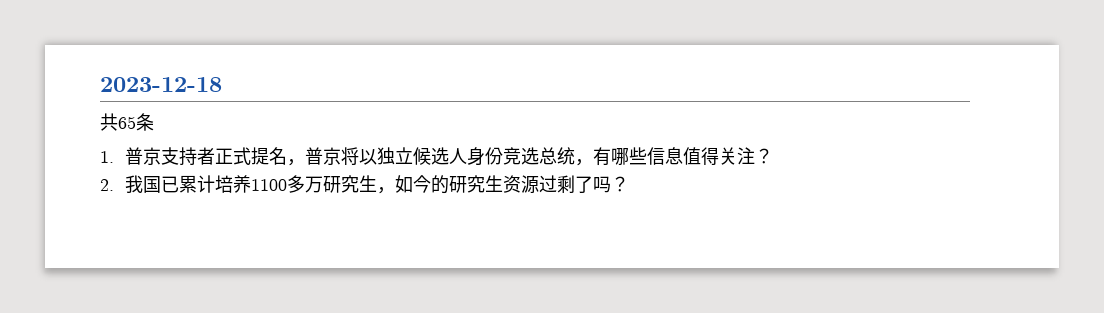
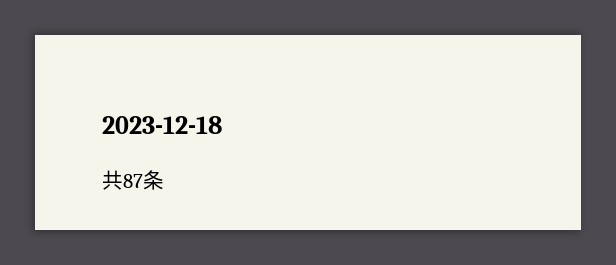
- 共65条
+ 共87条
- 1.普京支持者正式提名，普京将以独立候选人身份竞选总统，有哪些信息值得关注？
- 2.我国已累计培养1100多万研究生，如今的研究生资源过剩了吗？

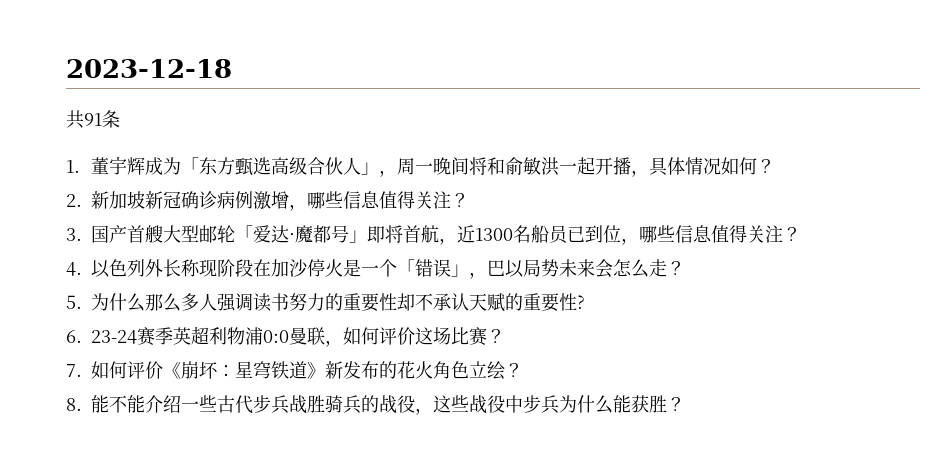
- 共87条
+ 共91条
+ 1.董宇辉成为「东方甄选高级合伙人」，周一晚间将和俞敏洪一起开播，具体情况如何？
+ 2.新加坡新冠确诊病例激增，哪些信息值得关注？
+ 3.国产首艘大型邮轮「爱达·魔都号」即将首航，近1300名船员已到位，哪些信息值得关注？
+ 4.以色列外长称现阶段在加沙停火是一个「错误」，巴以局势未来会怎么走？
+ 5.为什么那么多人强调读书努力的重要性却不承认天赋的重要性?
+ 6. 23-24赛季英超利物浦0:0曼联，如何评价这场比赛？
+ 7.如何评价《崩坏：星穹铁道》新发布的花火角色立绘？
+ 8.能不能介绍一些古代步兵战胜骑兵的战役，这些战役中步兵为什么能获胜？

